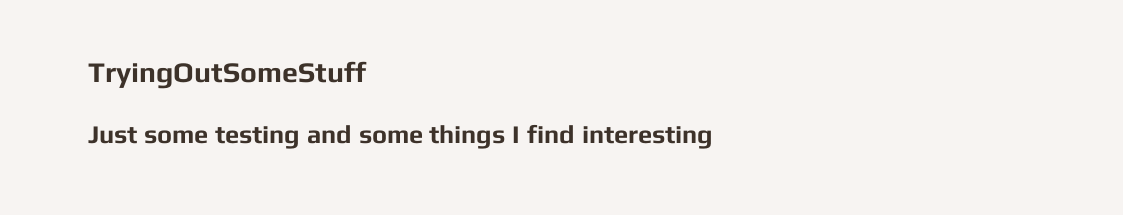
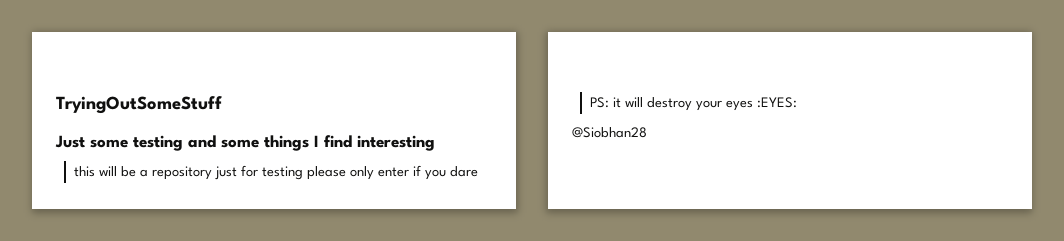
+ this will be a repository just for testing please only enter if you dare PS: it will destroy your eyes :EYES:
+ @Siobhan28

